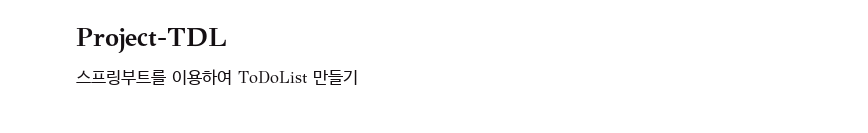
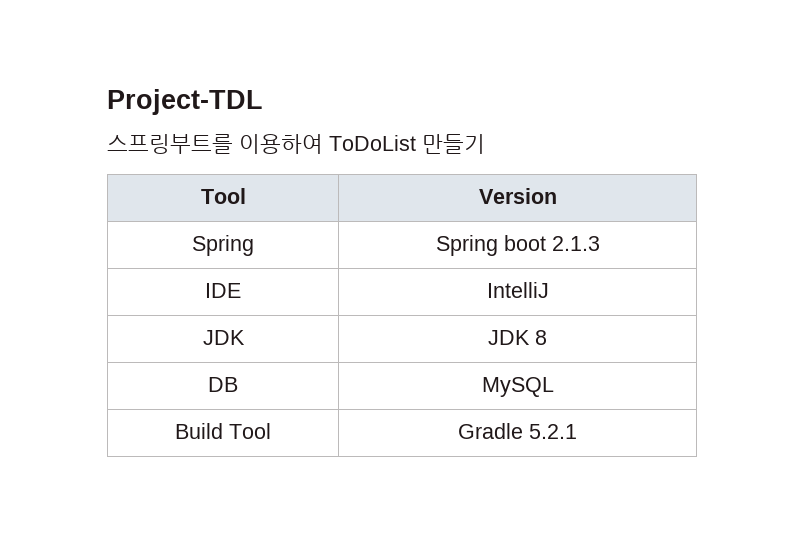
+ Tool | Version
+ Spring | Spring boot 2.1.3
+ IDE | IntelliJ
+ JDK | JDK 8
+ DB | MySQL
+ Build Tool | Gradle 5.2.1

